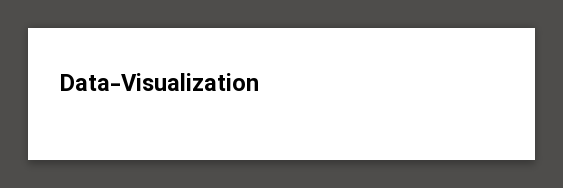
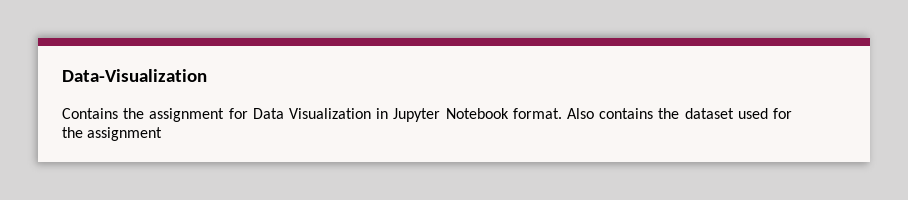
+ Contains the assignment for Data Visualization in Jupyter Notebook format. Also contains the dataset used for the assignment

